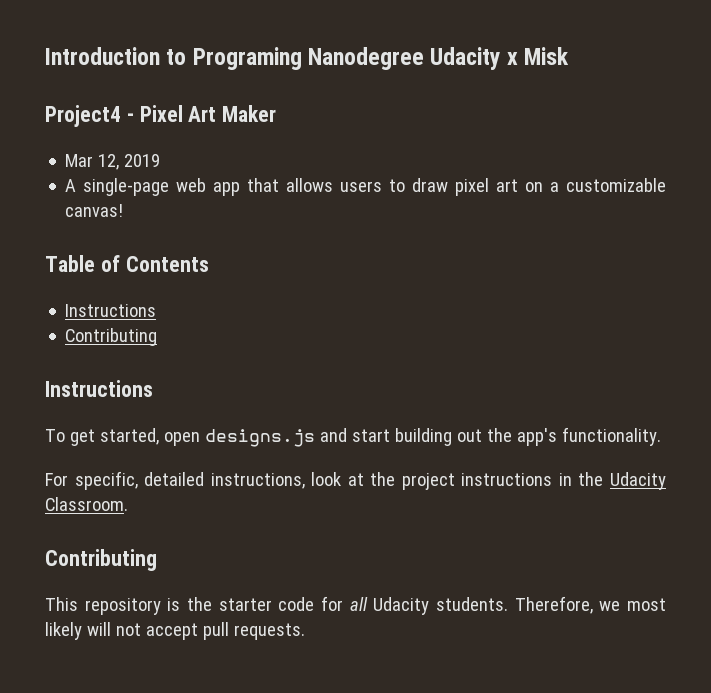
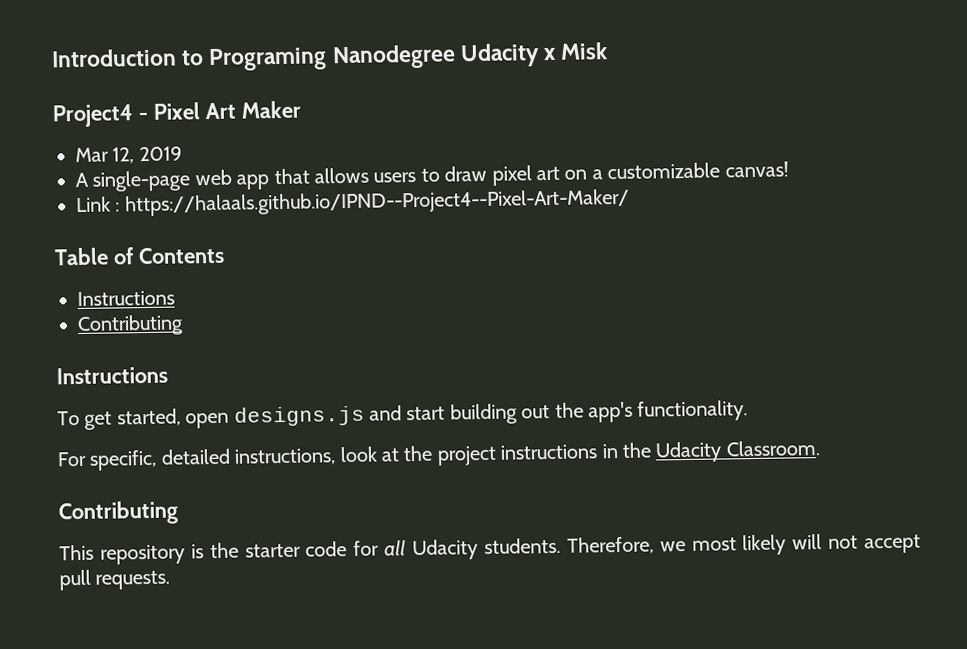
+ Link : https://halaals.github.io/IPND--Project4--Pixel-Art-Maker/

